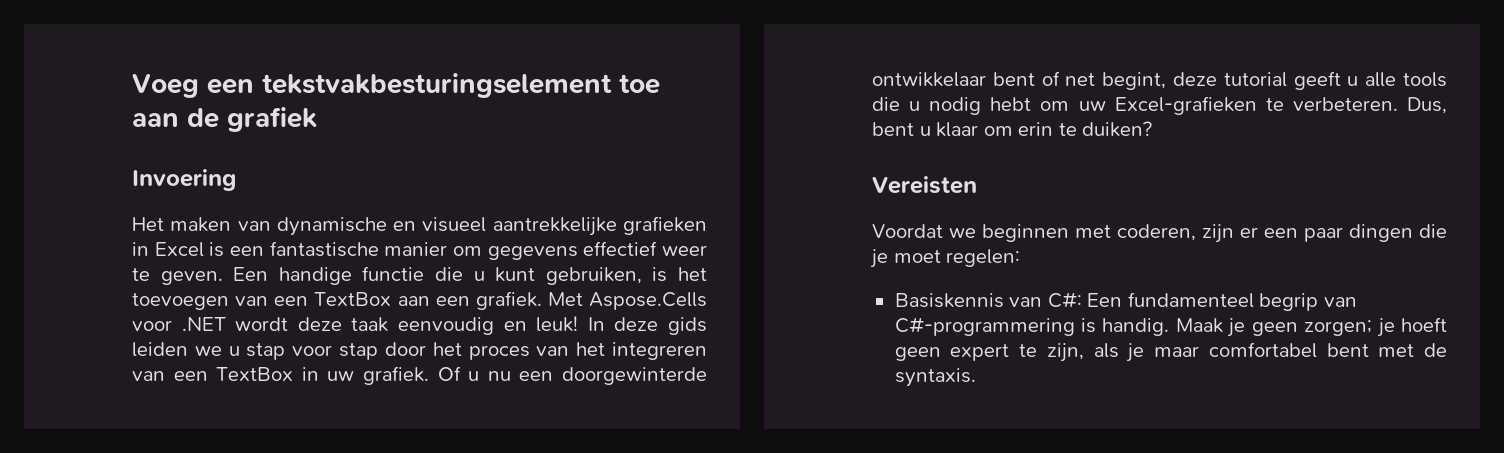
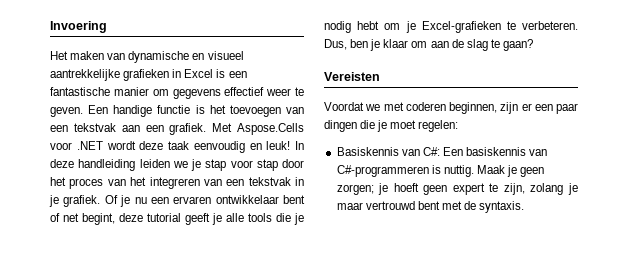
- Voeg een tekstvakbesturingselement toe aan de grafiek
- Een handige functie die u kunt gebruiken, is het toevoegen van een TextBox aan een grafiek.
+ Een handige functie is het toevoegen van een tekstvak aan een grafiek.
- In deze gids leiden we u stap voor stap door het proces van het integreren van een TextBox in uw grafiek.
+ In deze handleiding leiden we je stap voor stap door het proces van het integreren van een tekstvak in je grafiek.
- Of u nu een doorgewinterde ontwikkelaar bent of net begint, deze tutorial geeft u alle tools die u nodig hebt om uw Excel-grafieken te verbeteren.
+ Of je nu een ervaren ontwikkelaar bent of net begint, deze tutorial geeft je alle tools die je nodig hebt om je Excel-grafieken te verbeteren.
- Dus, bent u klaar om erin te duiken?
+ Dus, ben je klaar om aan de slag te gaan?
- Voordat we beginnen met coderen, zijn er een paar dingen die je moet regelen:
+ Voordat we met coderen beginnen, zijn er een paar dingen die je moet regelen:
- Basiskennis van C#: Een fundamenteel begrip van C#-programmering is handig.
+ Basiskennis van C#: Een basiskennis van C#-programmeren is nuttig.
- Maak je geen zorgen; je hoeft geen expert te zijn, als je maar comfortabel bent met de syntaxis.
+ Maak je geen zorgen; je hoeft geen expert te zijn, zolang je maar vertrouwd bent met de syntaxis.

